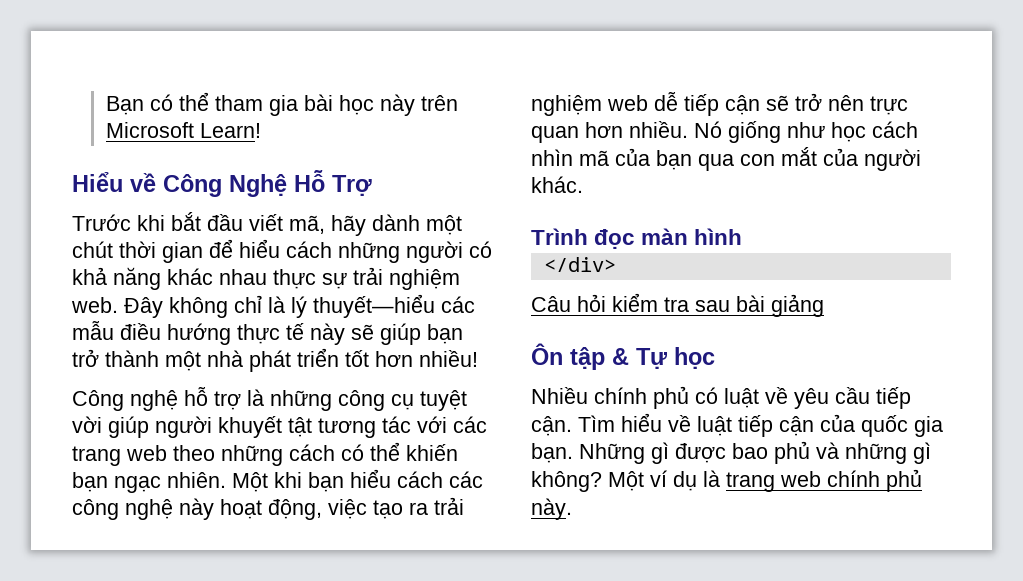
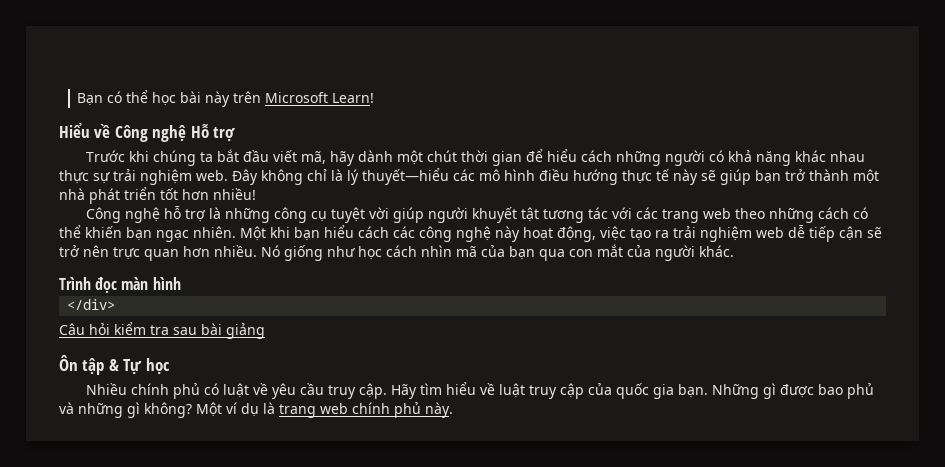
- Bạn có thể tham gia bài học này trên Microsoft Learn!
+ Bạn có thể học bài này trên Microsoft Learn!
- Hiểu về Công Nghệ Hỗ Trợ
+ Hiểu về Công nghệ Hỗ trợ
- Trước khi bắt đầu viết mã, hãy dành một chút thời gian để hiểu cách những người có khả năng khác nhau thực sự trải nghiệm web.
+ Trước khi chúng ta bắt đầu viết mã, hãy dành một chút thời gian để hiểu cách những người có khả năng khác nhau thực sự trải nghiệm web.
- Đây không chỉ là lý thuyết—hiểu các mẫu điều hướng thực tế này sẽ giúp bạn trở thành một nhà phát triển tốt hơn nhiều!
+ Đây không chỉ là lý thuyết—hiểu các mô hình điều hướng thực tế này sẽ giúp bạn trở thành một nhà phát triển tốt hơn nhiều!
- Nhiều chính phủ có luật về yêu cầu tiếp cận. Tìm hiểu về luật tiếp cận của quốc gia bạn.
+ Nhiều chính phủ có luật về yêu cầu truy cập. Hãy tìm hiểu về luật truy cập của quốc gia bạn.

